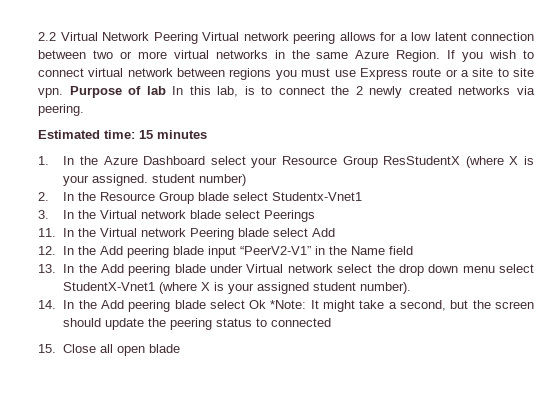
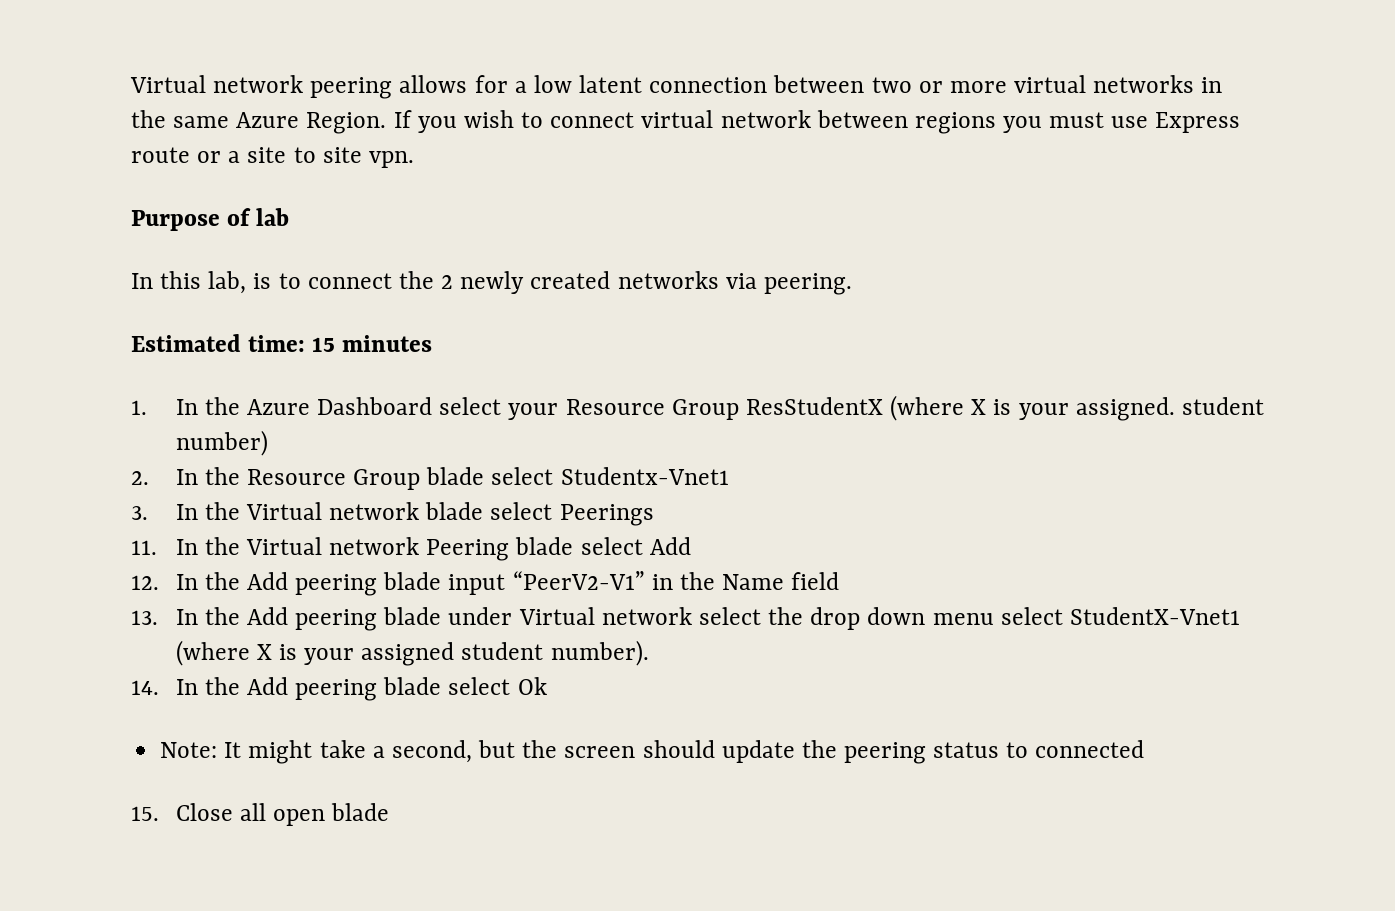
- 2.2 Virtual Network Peering Virtual network peering allows for a low latent connection between two or more virtual networks in the same Azure Region.
+ Virtual network peering allows for a low latent connection between two or more virtual networks in the same Azure Region.
- If you wish to connect virtual network between regions you must use Express route or a site to site vpn. Purpose of lab In this lab, is to connect the 2 newly created networks via peering.
+ If you wish to connect virtual network between regions you must use Express route or a site to site vpn.
+ Purpose of lab
+ In this lab, is to connect the 2 newly created networks via peering.
- 14. In the Add peering blade select Ok *Note: It might take a second, but the screen should update the peering status to connected
+ 14. In the Add peering blade select Ok
+ Note: It might take a second, but the screen should update the peering status to connected

